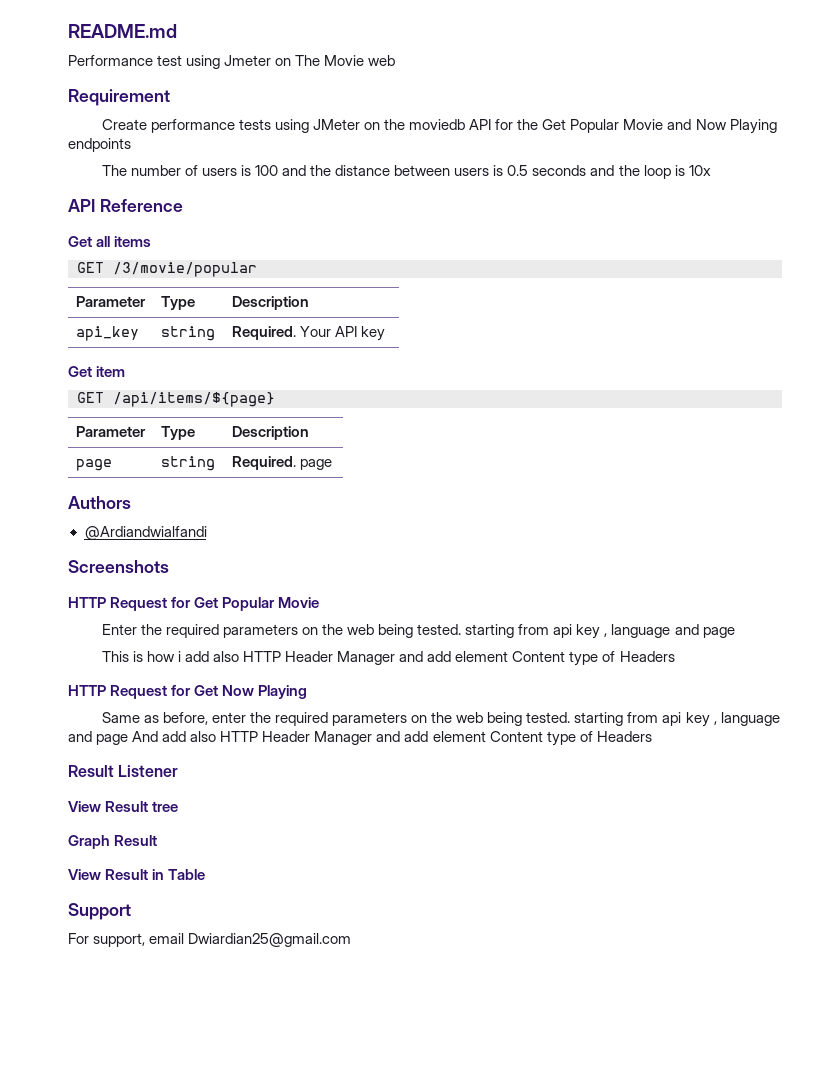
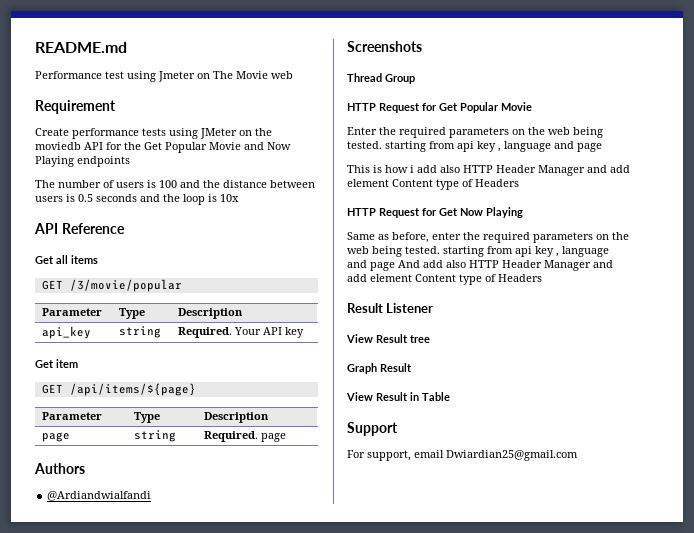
+ Thread Group

